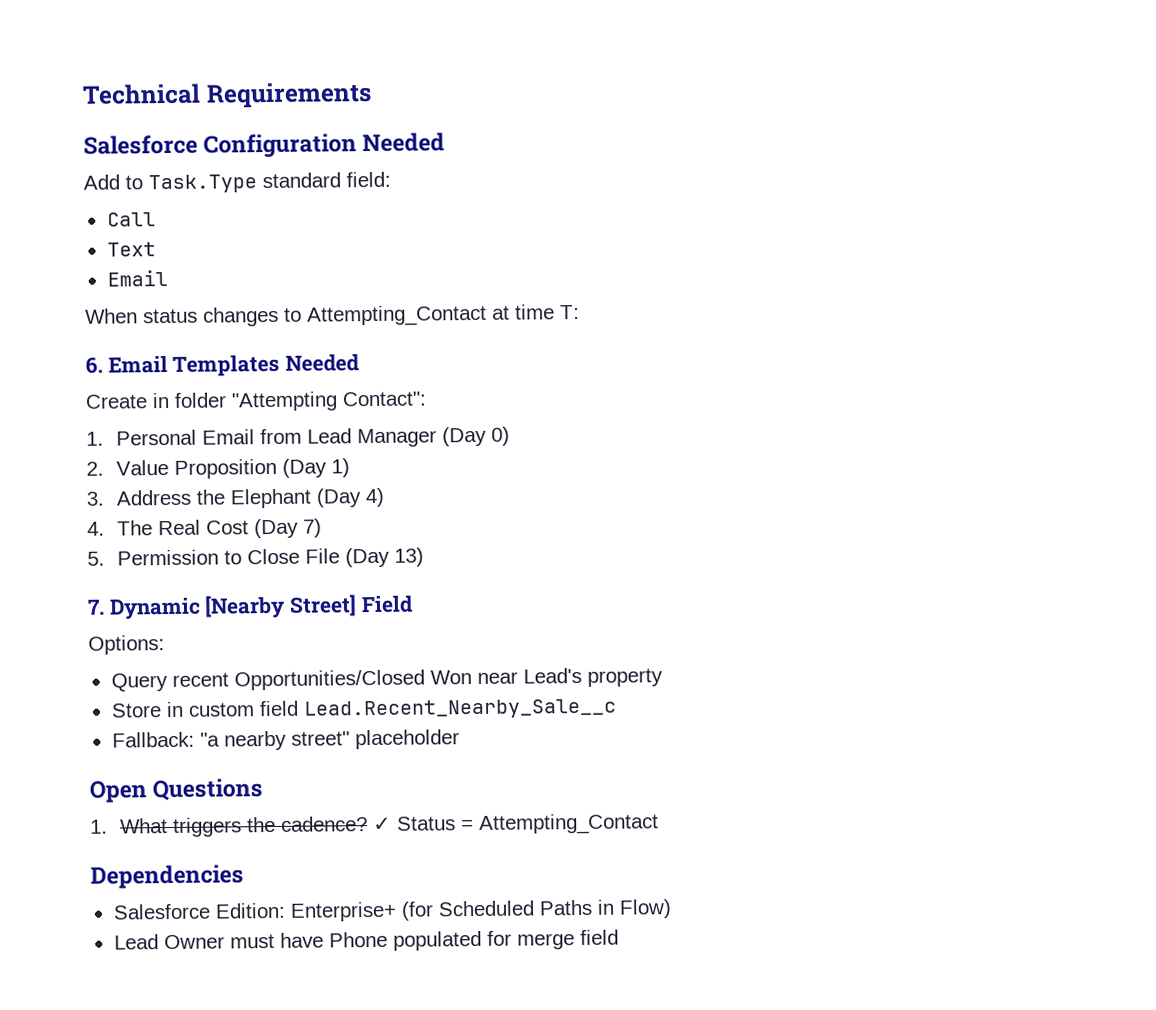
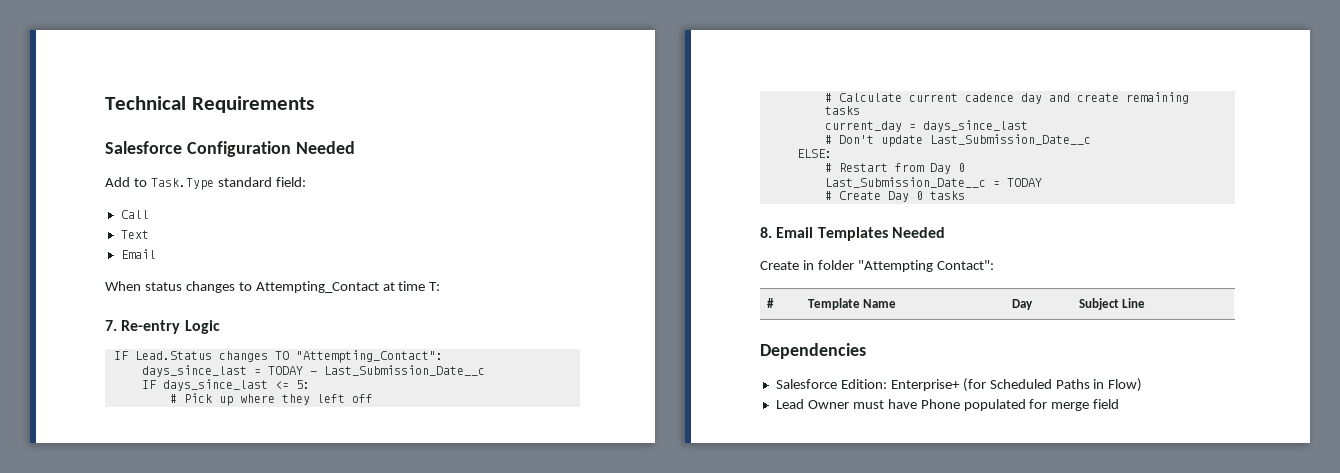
- 6. Email Templates Needed
+ 7. Re-entry Logic
+ IF Lead.Status changes TO "Attempting_Contact":
+ days_since_last = TODAY - Last_Submission_Date__c
+ IF days_since_last <= 5:
+ # Pick up where they left off
+ # Calculate current cadence day and create remaining tasks
+ current_day = days_since_last
+ # Don't update Last_Submission_Date__c
+ ELSE:
+ # Restart from Day 0
+ Last_Submission_Date__c = TODAY
+ # Create Day 0 tasks
+ 8. Email Templates Needed
- 1. Personal Email from Lead Manager (Day 0)
- 2. Value Proposition (Day 1)
- 3. Address the Elephant (Day 4)
- 4. The Real Cost (Day 7)
- 5. Permission to Close File (Day 13)
- 7. Dynamic [Nearby Street] Field
- Options:
- Query recent Opportunities/Closed Won near Lead's property
- Store in custom field Lead.Recent_Nearby_Sale__c
- Fallback: "a nearby street" placeholder
- Open Questions
- 1. What triggers the cadence? ✓ Status = Attempting_Contact
+ # | Template Name | Day | Subject Line

